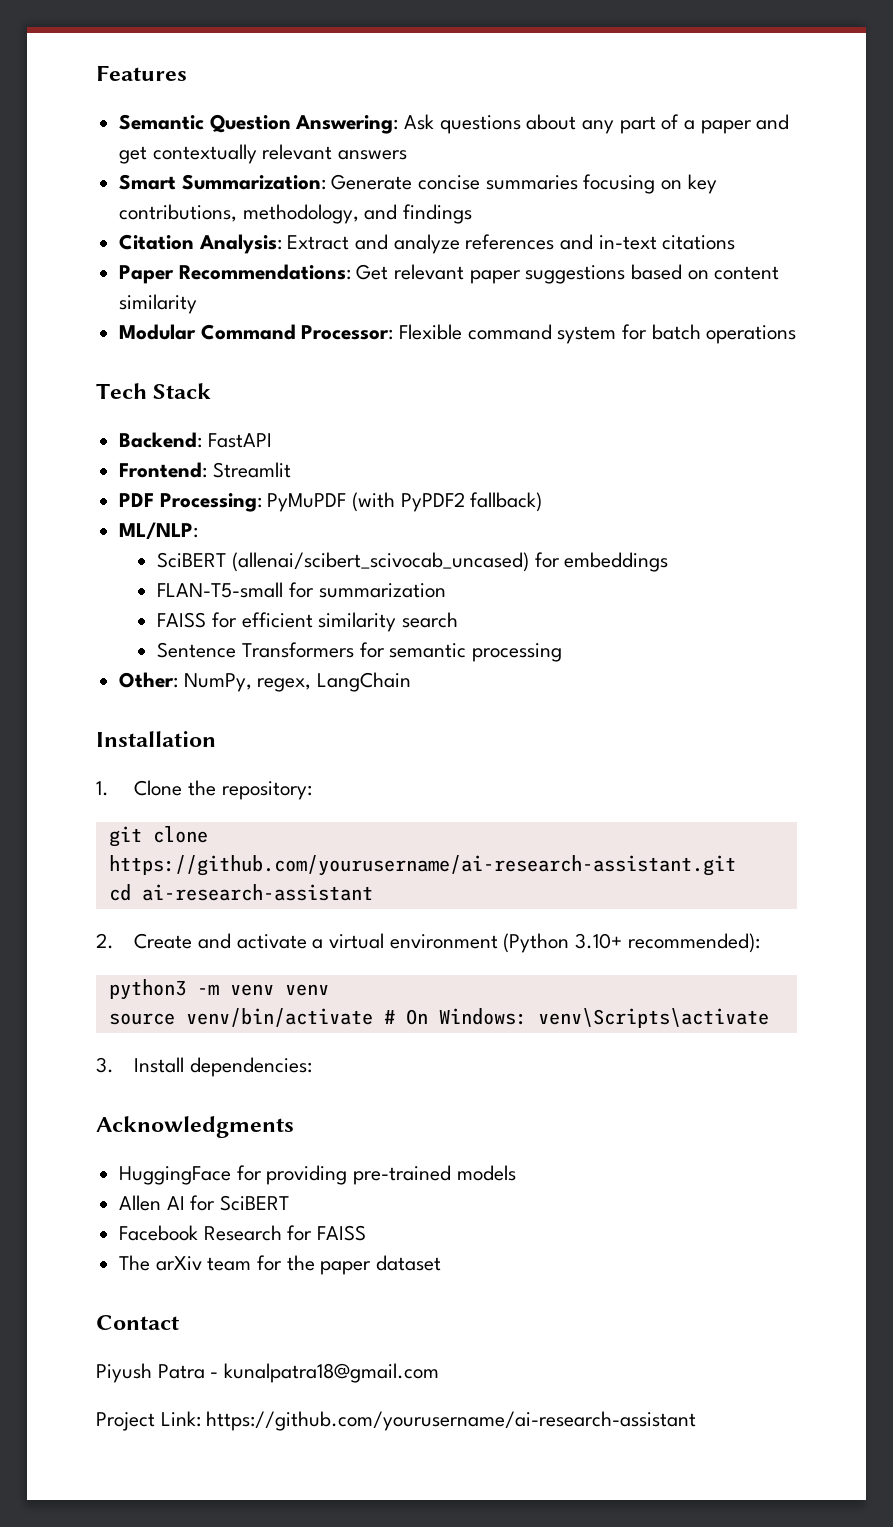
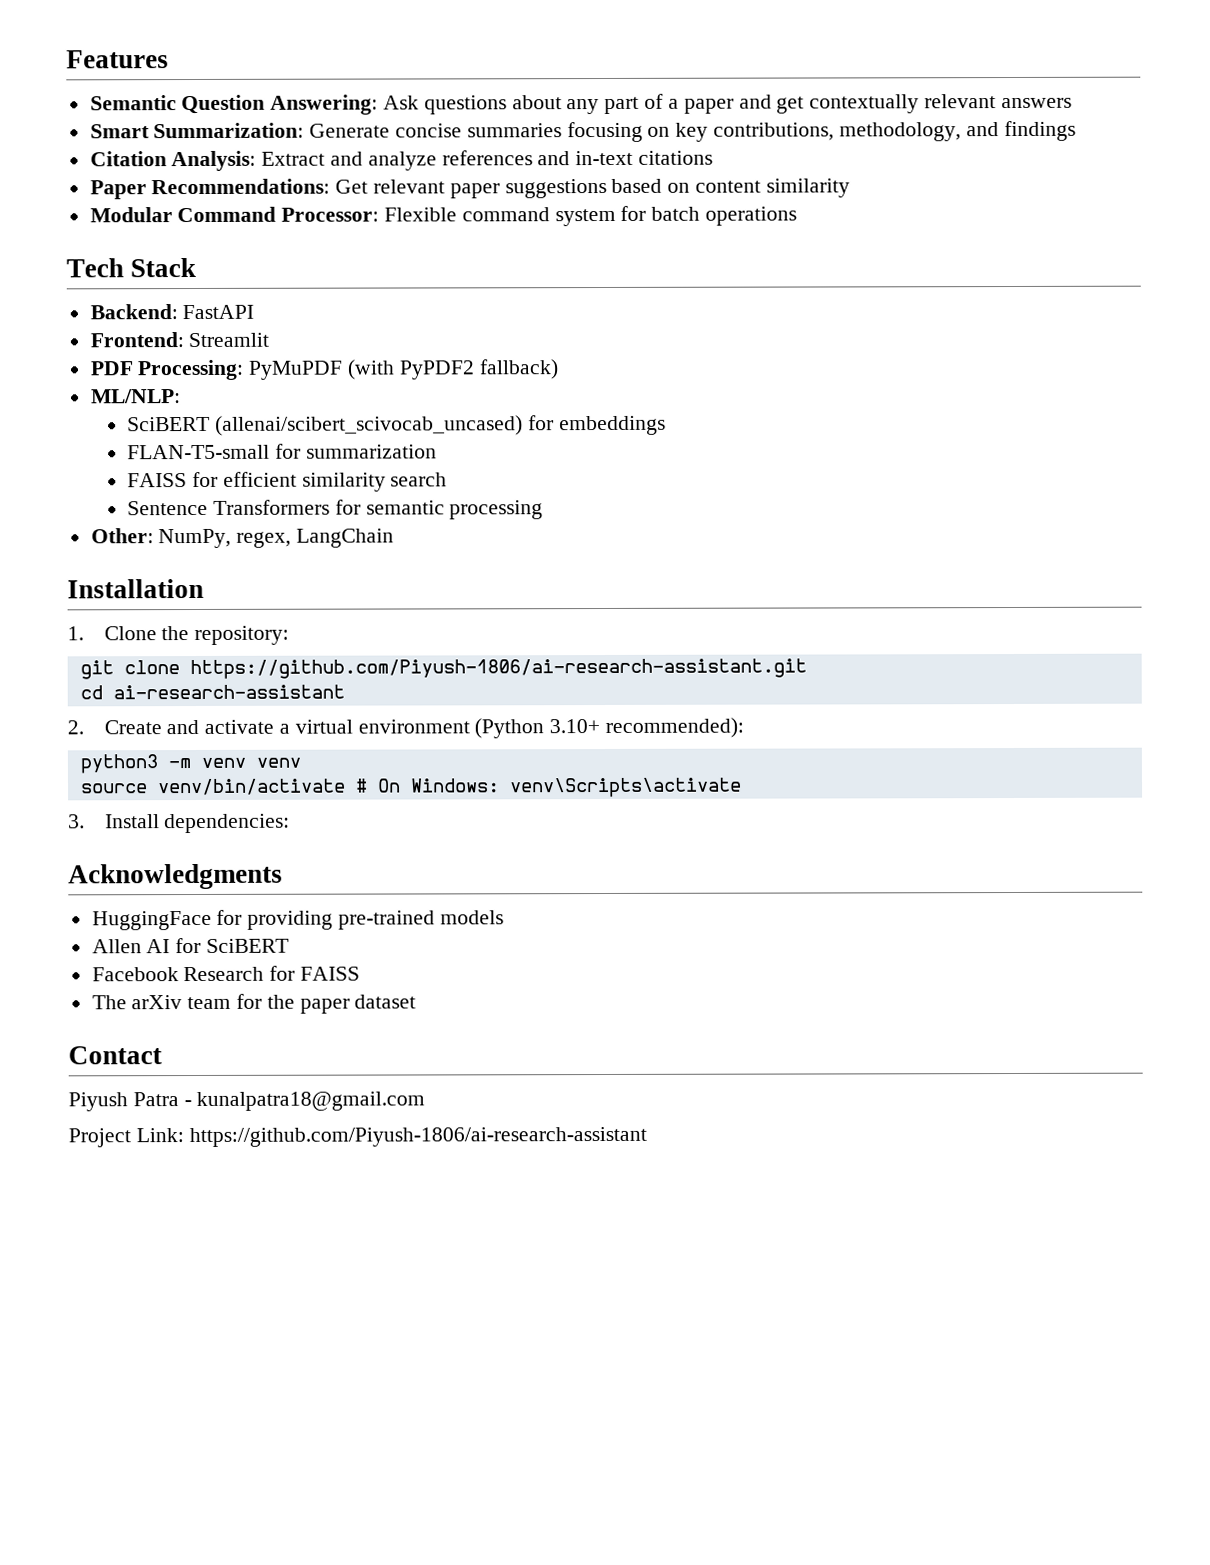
- git clone https://github.com/yourusername/ai-research-assistant.git
+ git clone https://github.com/Piyush-1806/ai-research-assistant.git
- Project Link: https://github.com/yourusername/ai-research-assistant
+ Project Link: https://github.com/Piyush-1806/ai-research-assistant

